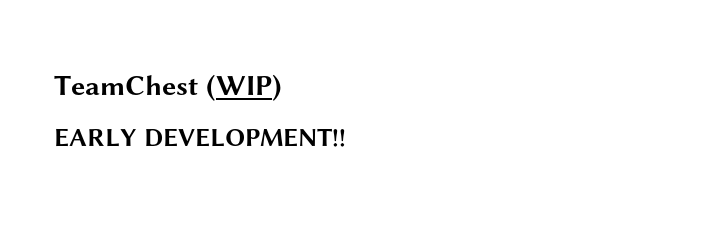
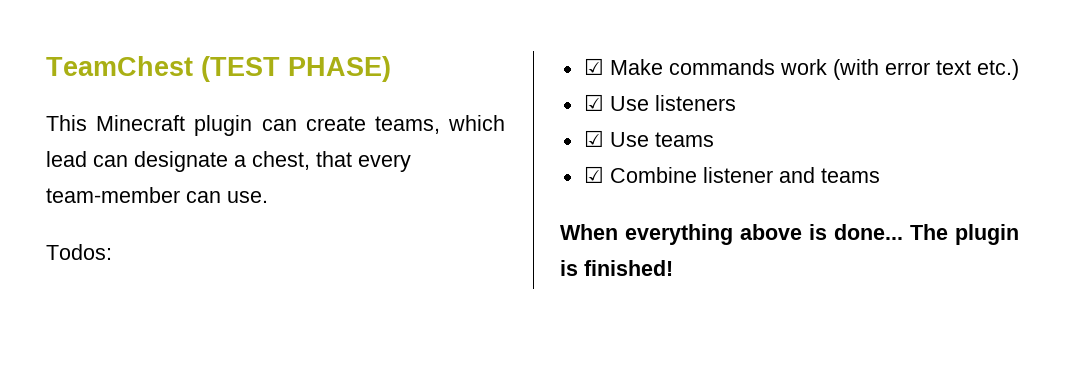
- TeamChest (WIP)
- EARLY DEVELOPMENT!!
+ TeamChest (TEST PHASE)
+ This Minecraft plugin can create teams, which lead can designate a chest, that every team-member can use.
+ Todos:
+ ☑ Make commands work (with error text etc.)
+ ☑ Use listeners
+ ☑ Use teams
+ ☑ Combine listener and teams
+ When everything above is done... The plugin is finished!

